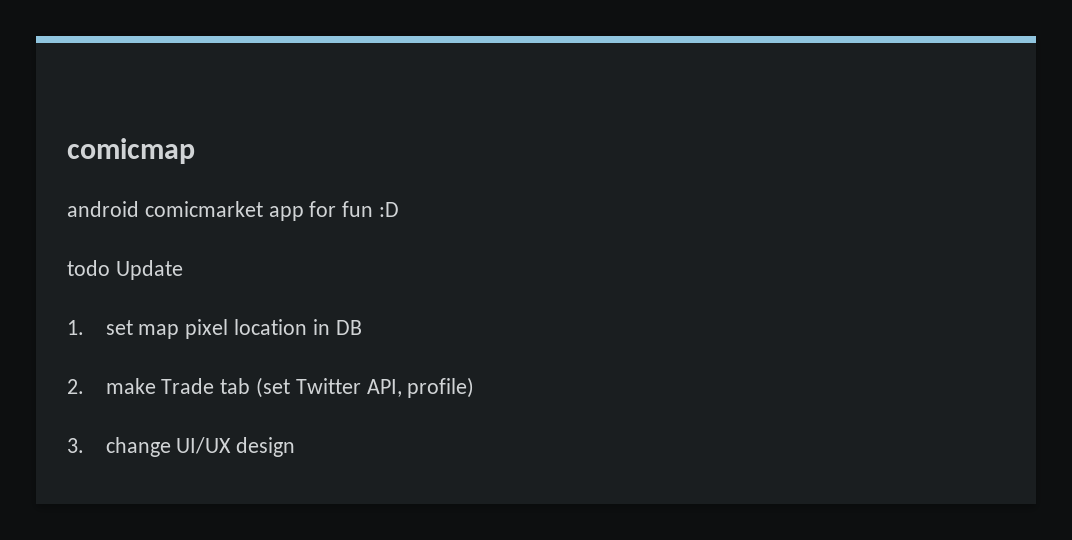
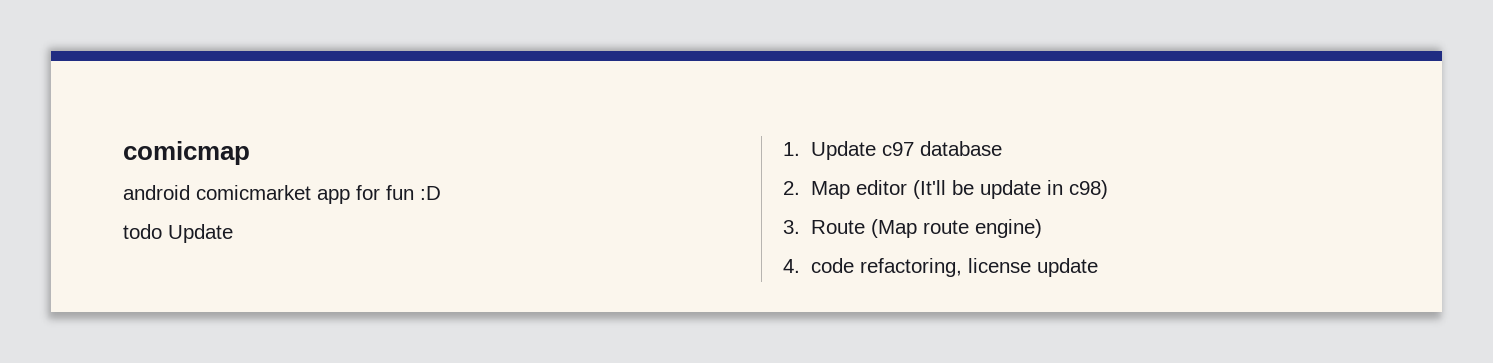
- 1. set map pixel location in DB
- 2. make Trade tab (set Twitter API, profile)
- 3. change UI/UX design
+ 1. Update c97 database
+ 2. Map editor (It'll be update in c98)
+ 3. Route (Map route engine)
+ 4. code refactoring, license update

